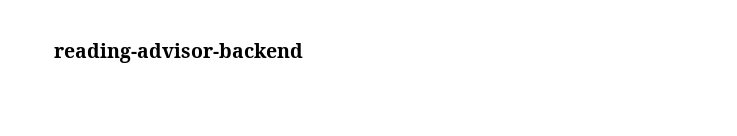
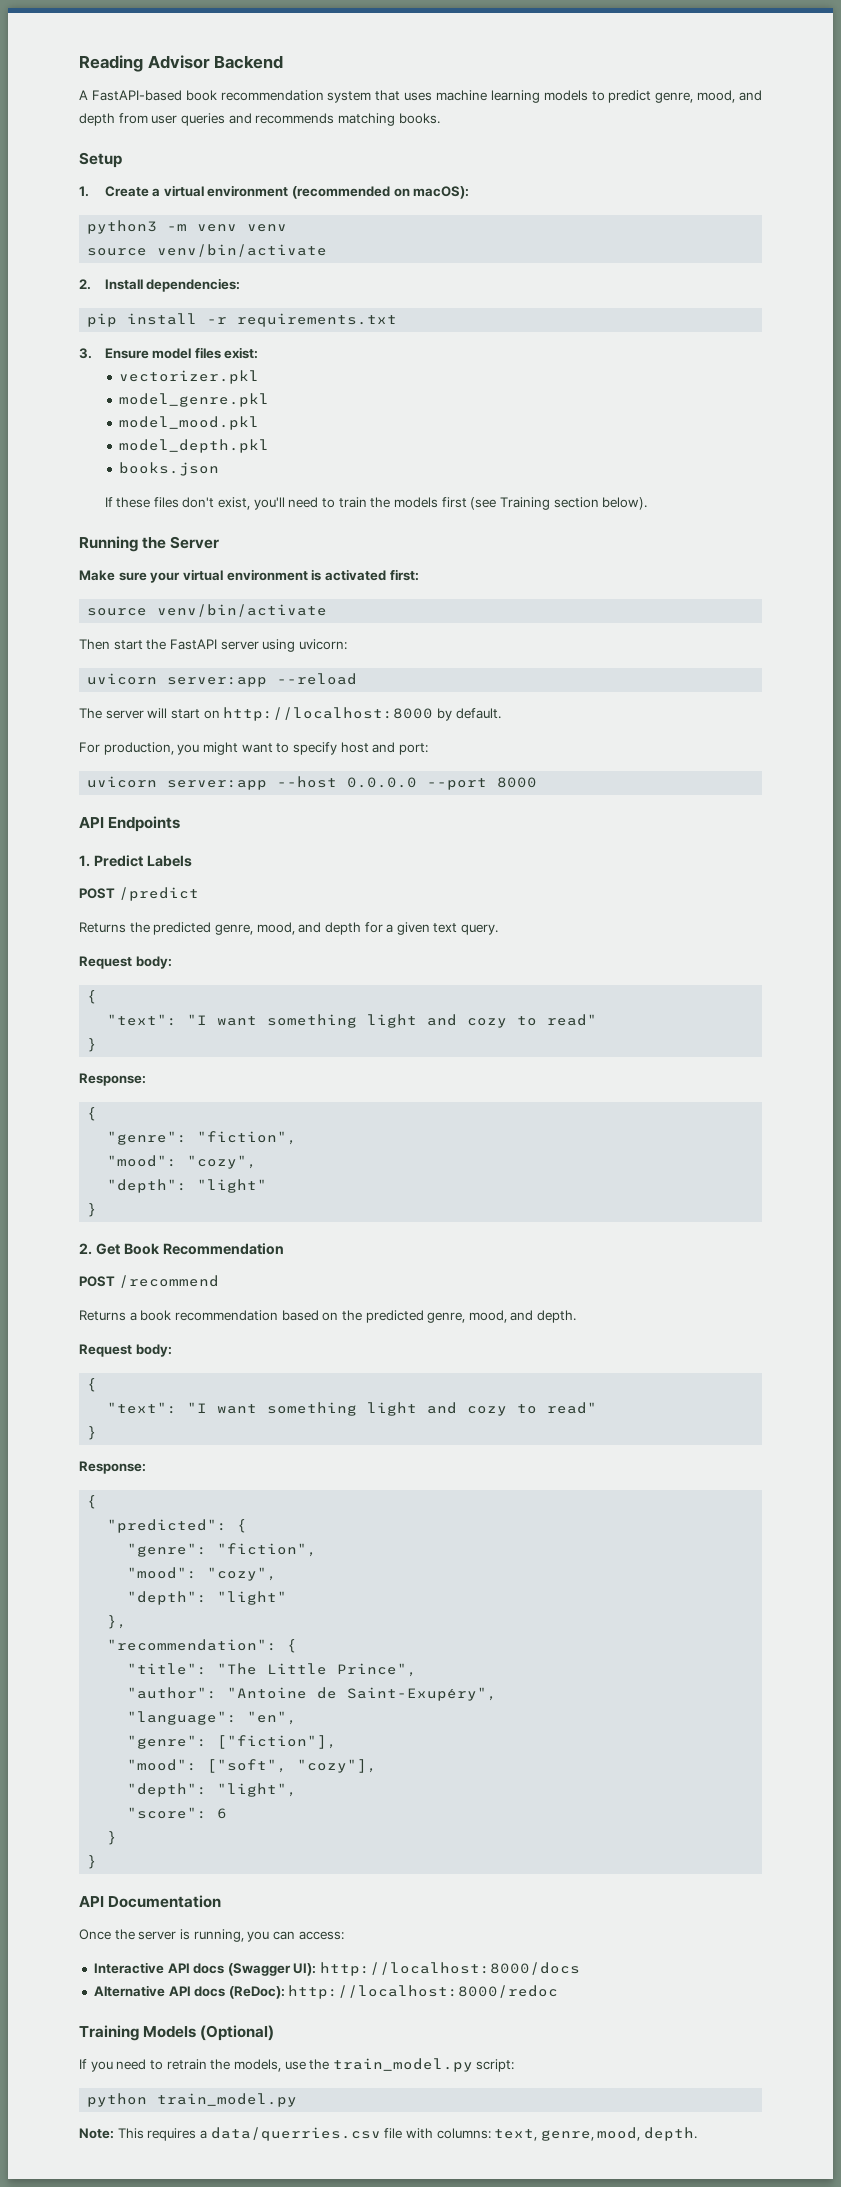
- reading-advisor-backend
+ Reading Advisor Backend
+ A FastAPI-based book recommendation system that uses machine learning models to predict genre, mood, and depth from user queries and recommends matching books.
+ Setup
+ 1. Create a virtual environment (recommended on macOS):
+ python3 -m venv venv
+ source venv/bin/activate
+ 2. Install dependencies:
+ pip install -r requirements.txt
+ 3. Ensure model files exist:
+ vectorizer.pkl
+ model_genre.pkl
+ model_mood.pkl
+ model_depth.pkl
+ books.json
+ If these files don't exist, you'll need to train the models first (see Training section below).
+ Running the Server
+ Make sure your virtual environment is activated first:
+ source venv/bin/activate
+ Then start the FastAPI server using uvicorn:
+ uvicorn server:app --reload
+ The server will start on http://localhost:8000 by default.
+ For production, you might want to specify host and port:
+ uvicorn server:app --host 0.0.0.0 --port 8000
+ API Endpoints
+ 1. Predict Labels
+ POST /predict
+ Returns the predicted genre, mood, and depth for a given text query.
+ Request body:
+ {
+ "text": "I want something light and cozy to read"
+ }
+ Response:
+ {
+ "genre": "fiction",
+ "mood": "cozy",
+ "depth": "light"
+ }
+ 2. Get Book Recommendation
+ POST /recommend
+ Returns a book recommendation based on the predicted genre, mood, and depth.
+ Request body:
+ {
+ "text": "I want something light and cozy to read"
+ }
+ Response:
+ {
+ "predicted": {
+ "genre": "fiction",
+ "mood": "cozy",
+ "depth": "light"
+ },
+ "recommendation": {
+ "title": "The Little Prince",
+ "author": "Antoine de Saint-Exupéry",
+ "language": "en",
+ "genre": ["fiction"],
+ "mood": ["soft", "cozy"],
+ "depth": "light",
+ "score": 6
+ }
+ }
+ API Documentation
+ Once the server is running, you can access:
+ Interactive API docs (Swagger UI): http://localhost:8000/docs
+ Alternative API docs (ReDoc): http://localhost:8000/redoc
+ Training Models (Optional)
+ If you need to retrain the models, use the train_model.py script:
+ python train_model.py
+ Note: This requires a data/querries.csv file with columns: text, genre, mood, depth.

